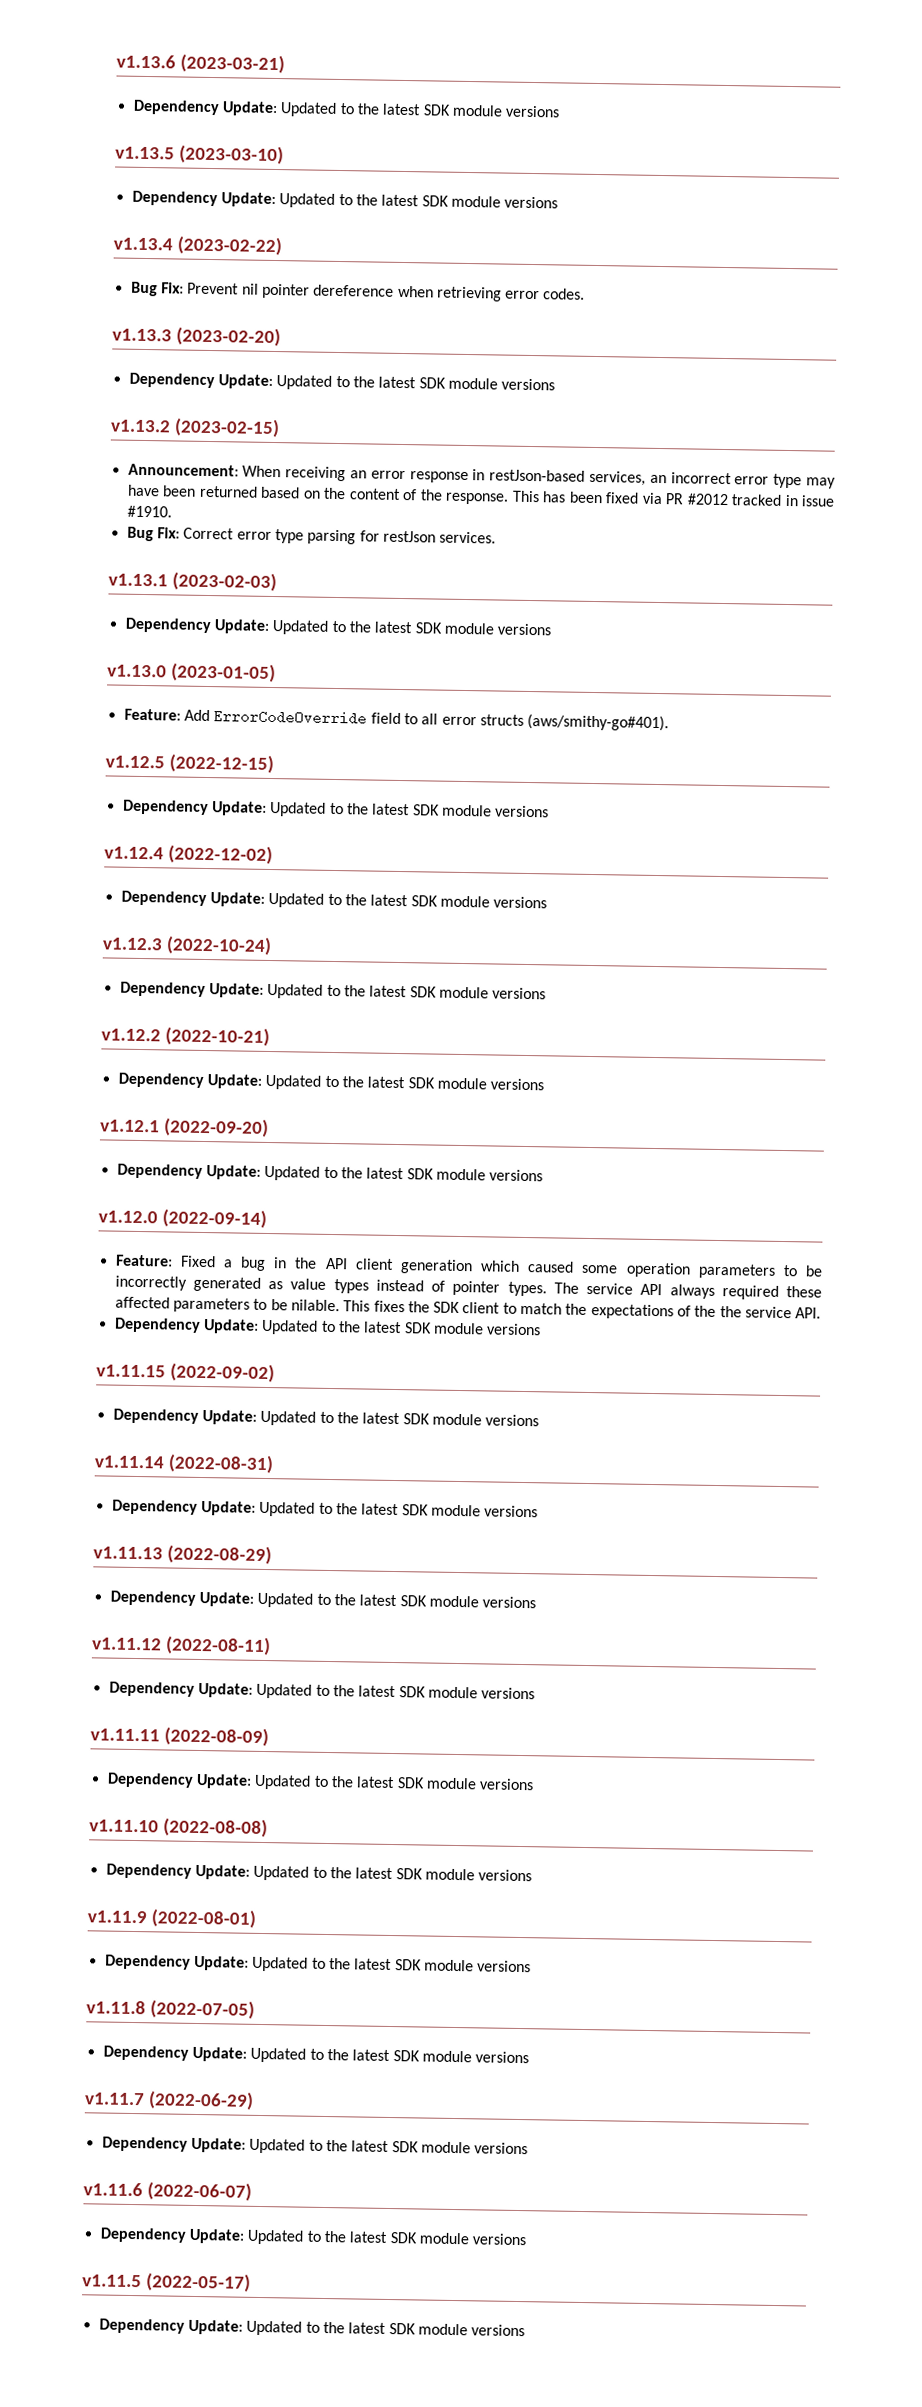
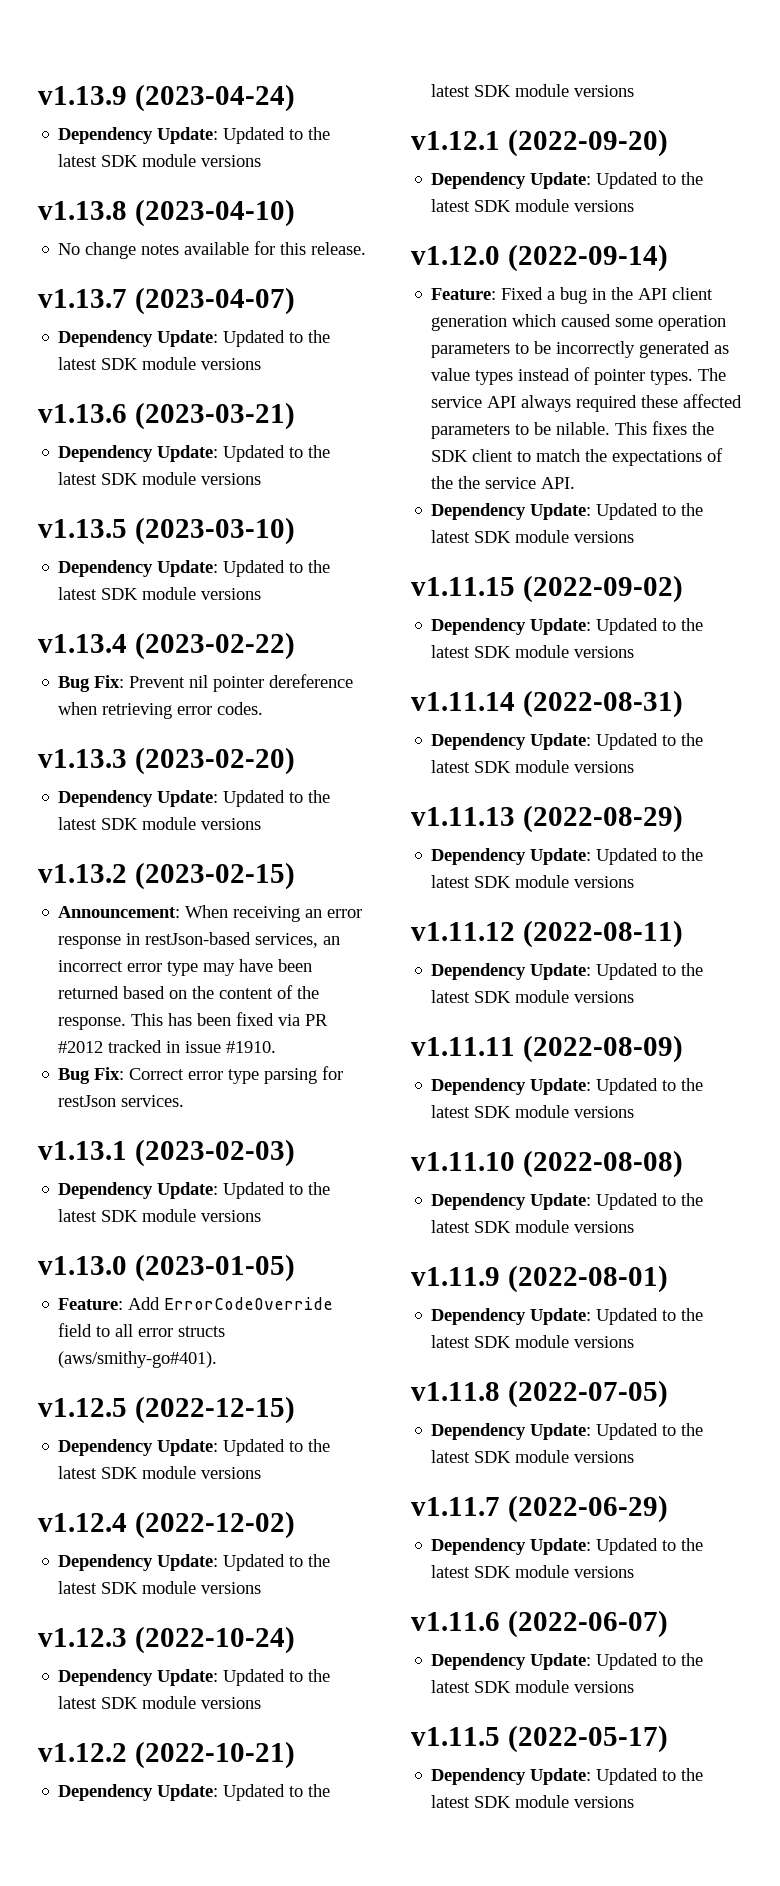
+ v1.13.9 (2023-04-24)
+ Dependency Update: Updated to the latest SDK module versions
+ v1.13.8 (2023-04-10)
+ No change notes available for this release.
+ v1.13.7 (2023-04-07)
+ Dependency Update: Updated to the latest SDK module versions

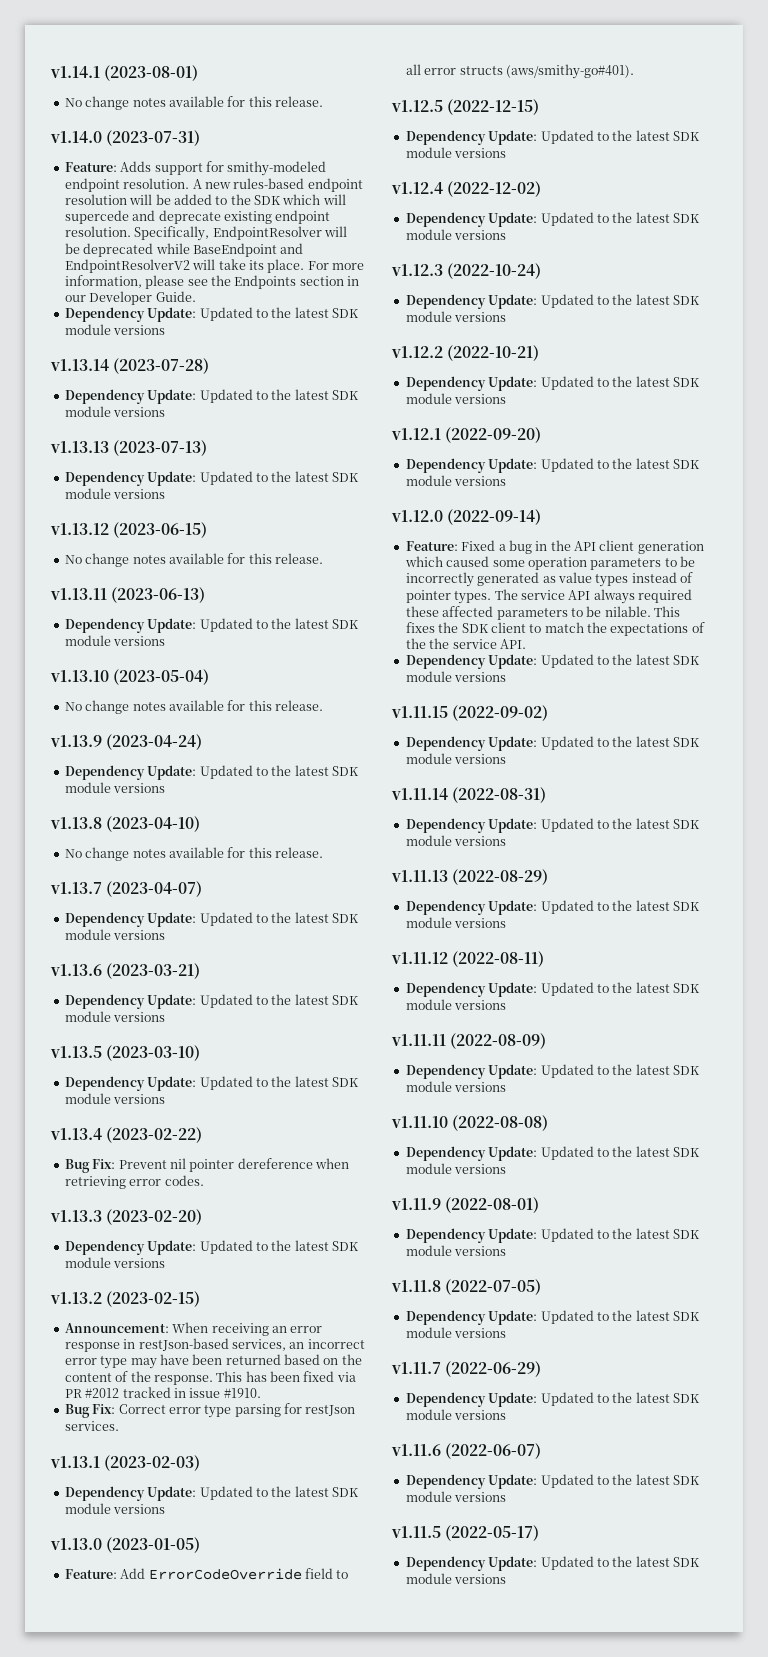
+ v1.14.1 (2023-08-01)
+ No change notes available for this release.
+ v1.14.0 (2023-07-31)
+ Feature: Adds support for smithy-modeled endpoint resolution. A new rules-based endpoint resolution will be added to the SDK which will supercede and deprecate existing endpoint resolution. Specifically, EndpointResolver will be deprecated while BaseEndpoint and EndpointResolverV2 will take its place. For more information, please see the Endpoints section in our Developer Guide.
+ Dependency Update: Updated to the latest SDK module versions
+ v1.13.14 (2023-07-28)
+ Dependency Update: Updated to the latest SDK module versions
+ v1.13.13 (2023-07-13)
+ Dependency Update: Updated to the latest SDK module versions
+ v1.13.12 (2023-06-15)
+ No change notes available for this release.
+ v1.13.11 (2023-06-13)
+ Dependency Update: Updated to the latest SDK module versions
+ v1.13.10 (2023-05-04)
+ No change notes available for this release.

